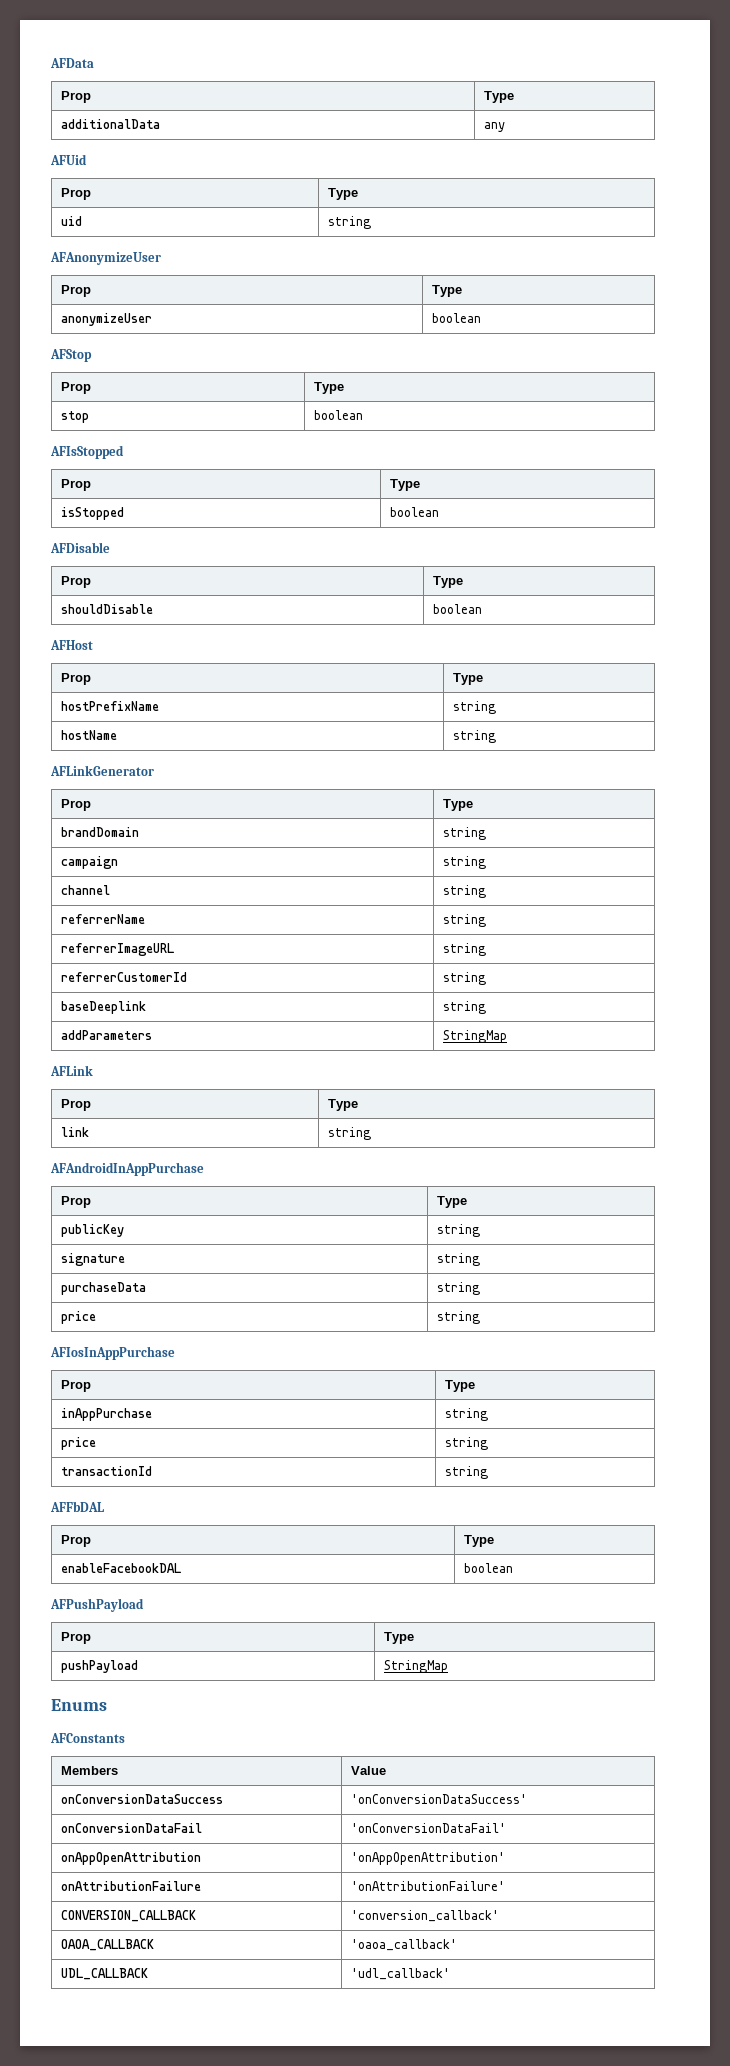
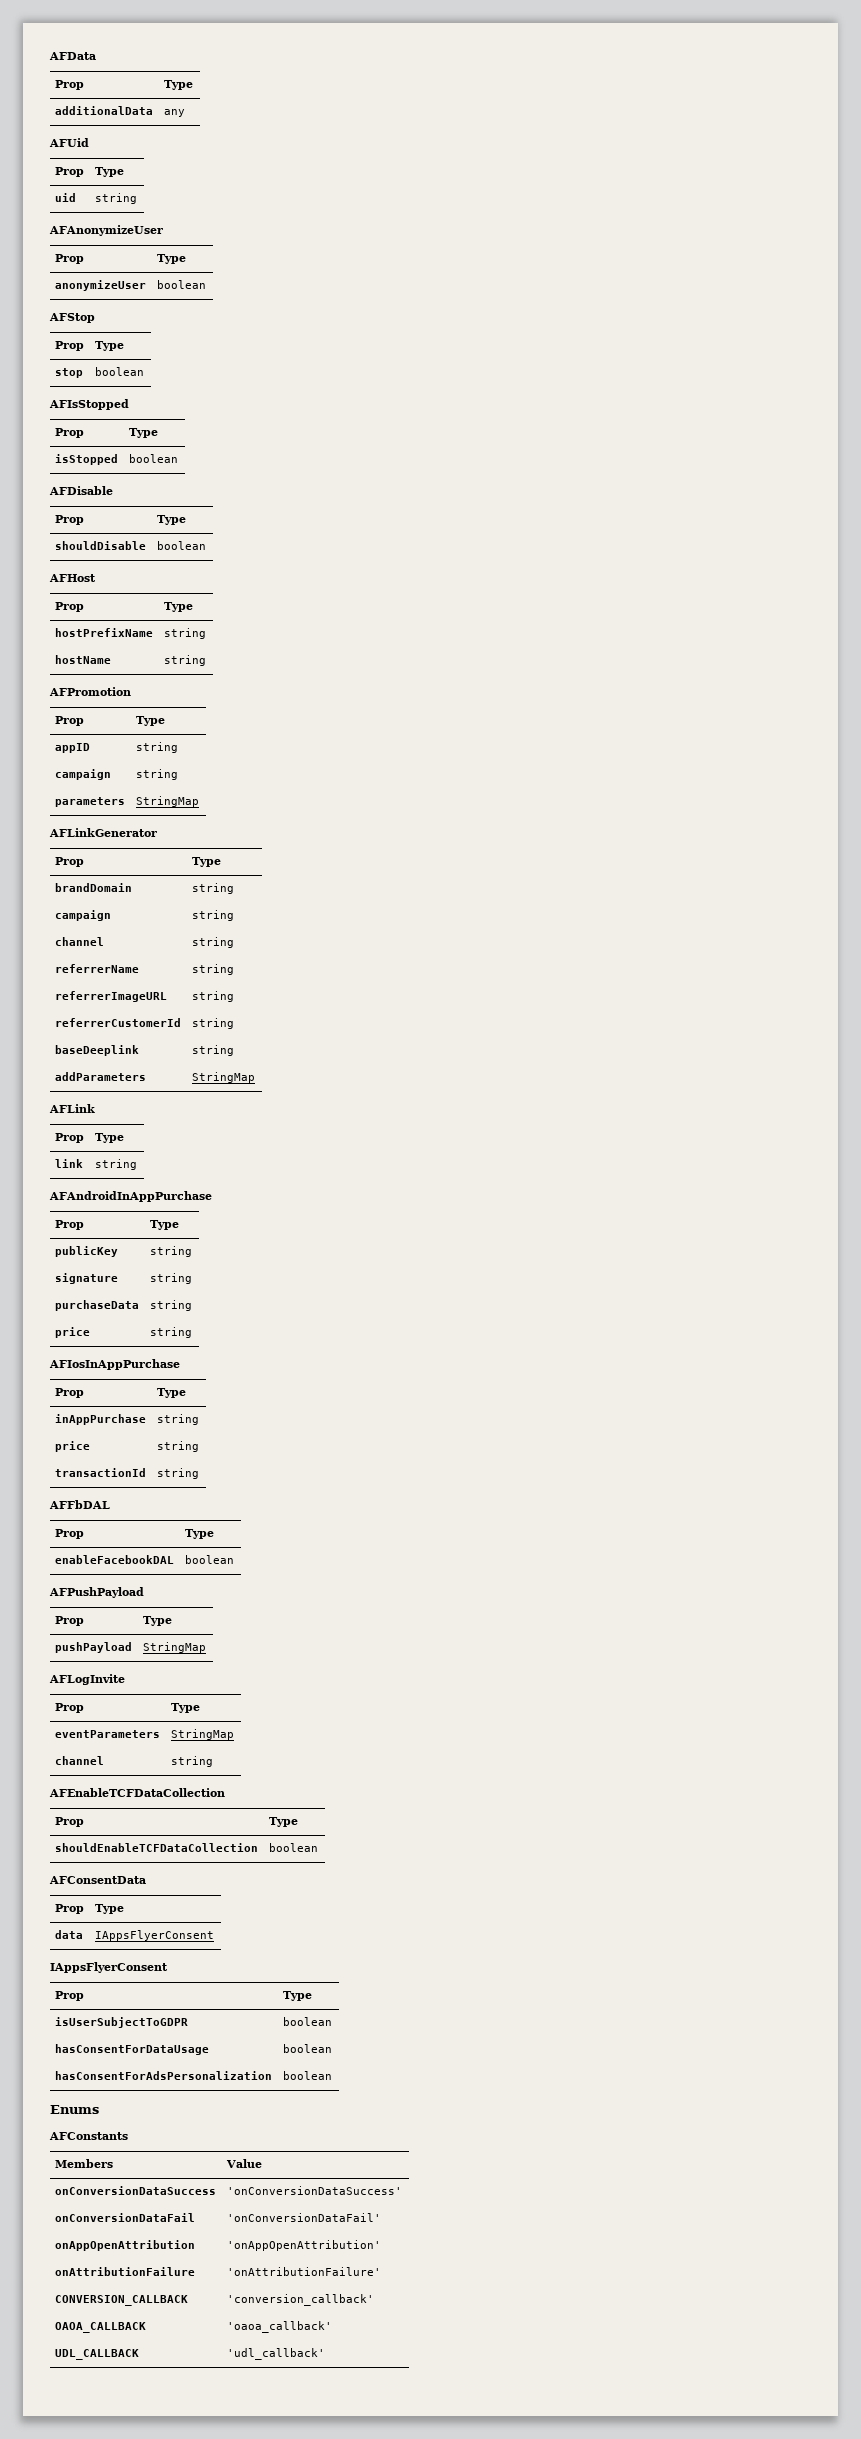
+ AFPromotion
+ Prop | Type
+ appID | string
+ campaign | string
+ parameters | StringMap
+ AFLogInvite
+ Prop | Type
+ eventParameters | StringMap
+ channel | string
+ AFEnableTCFDataCollection
+ Prop | Type
+ shouldEnableTCFDataCollection | boolean
+ AFConsentData
+ Prop | Type
+ data | IAppsFlyerConsent
+ IAppsFlyerConsent
+ Prop | Type
+ isUserSubjectToGDPR | boolean
+ hasConsentForDataUsage | boolean
+ hasConsentForAdsPersonalization | boolean

